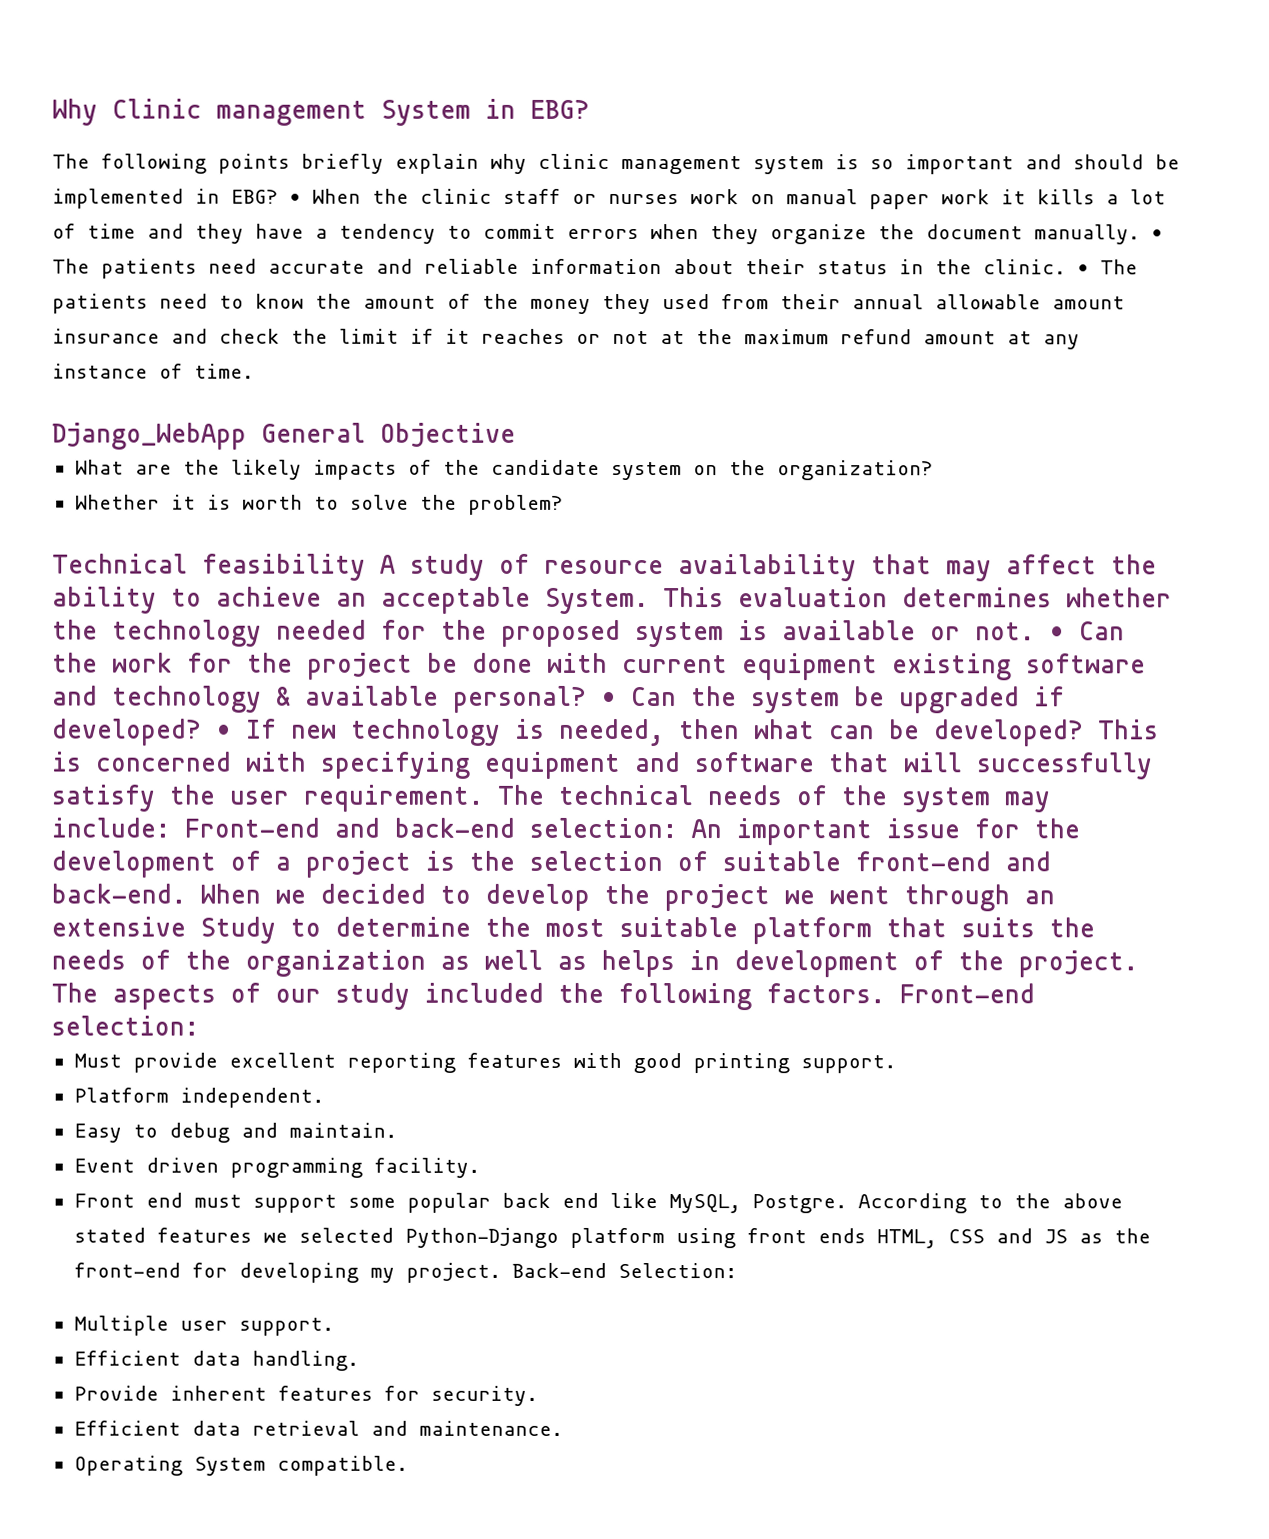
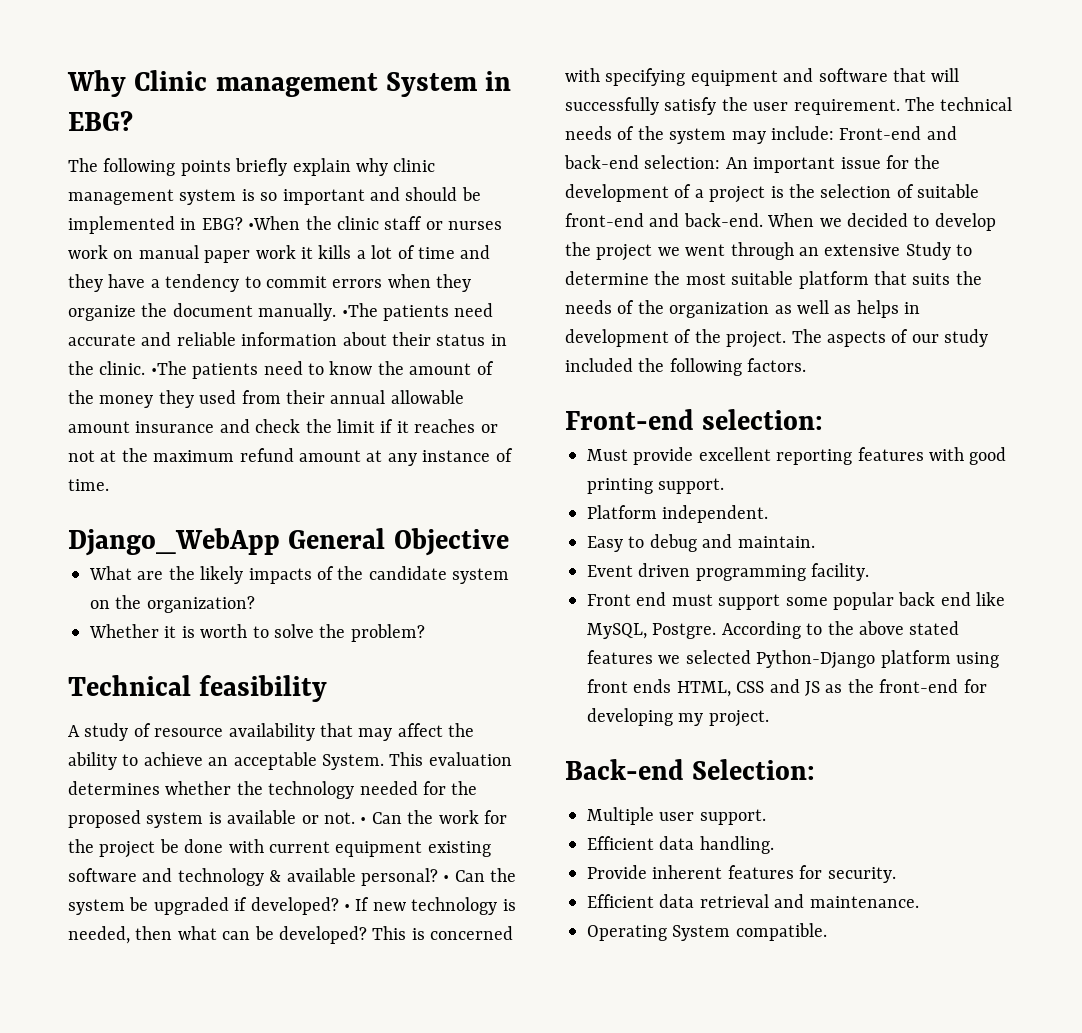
- • When the clinic staff or nurses work on manual paper work it kills a lot of time and they have a tendency to commit errors when they organize the document manually.
+ •When the clinic staff or nurses work on manual paper work it kills a lot of time and they have a tendency to commit errors when they organize the document manually.
- • The patients need accurate and reliable information about their status in the clinic.
+ •The patients need accurate and reliable information about their status in the clinic.
- • The patients need to know the amount of the money they used from their annual allowable amount insurance and check the limit if it reaches or not at the maximum refund amount at any instance of time.
+ •The patients need to know the amount of the money they used from their annual allowable amount insurance and check the limit if it reaches or not at the maximum refund amount at any instance of time.
- Technical feasibility A study of resource availability that may affect the ability to achieve an acceptable System.
+ Technical feasibility
+ A study of resource availability that may affect the ability to achieve an acceptable System.
- The aspects of our study included the following factors. Front-end selection:
+ The aspects of our study included the following factors.
+ Front-end selection:
- According to the above stated features we selected Python-Django platform using front ends HTML, CSS and JS as the front-end for developing my project. Back-end Selection:
+ According to the above stated features we selected Python-Django platform using front ends HTML, CSS and JS as the front-end for developing my project.
+ Back-end Selection:

